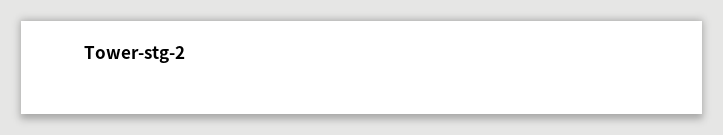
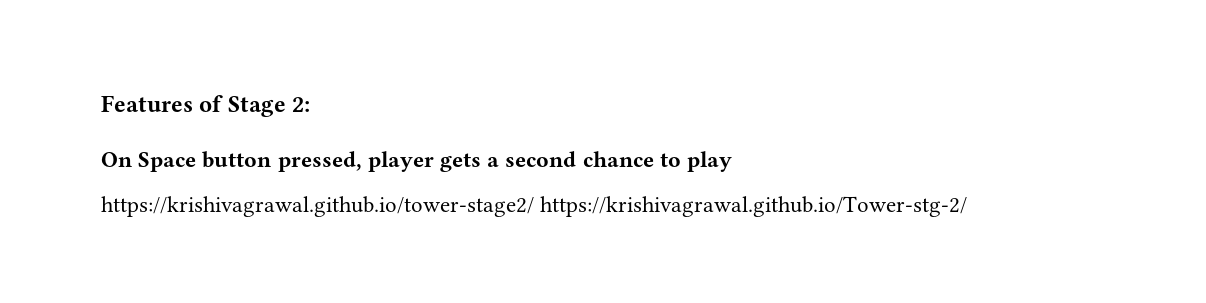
- Tower-stg-2
+ Features of Stage 2:
+ On Space button pressed, player gets a second chance to play
+ https://krishivagrawal.github.io/tower-stage2/ https://krishivagrawal.github.io/Tower-stg-2/

